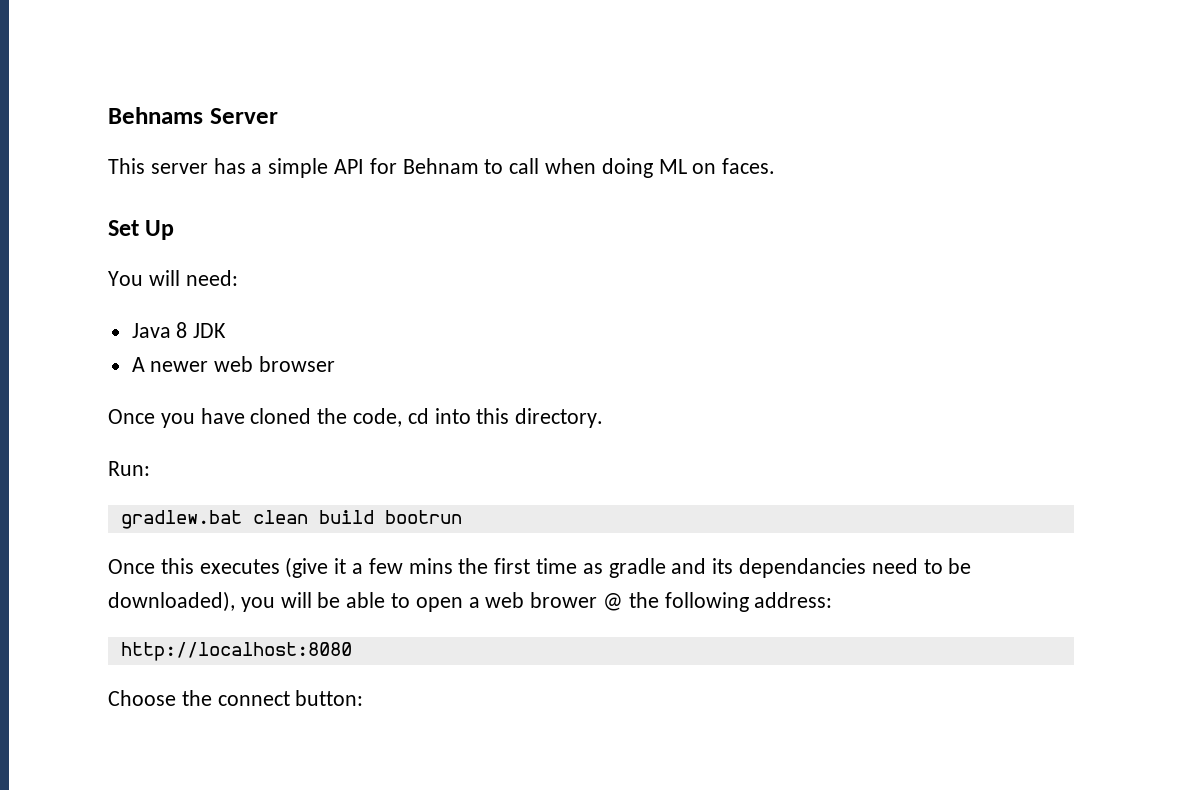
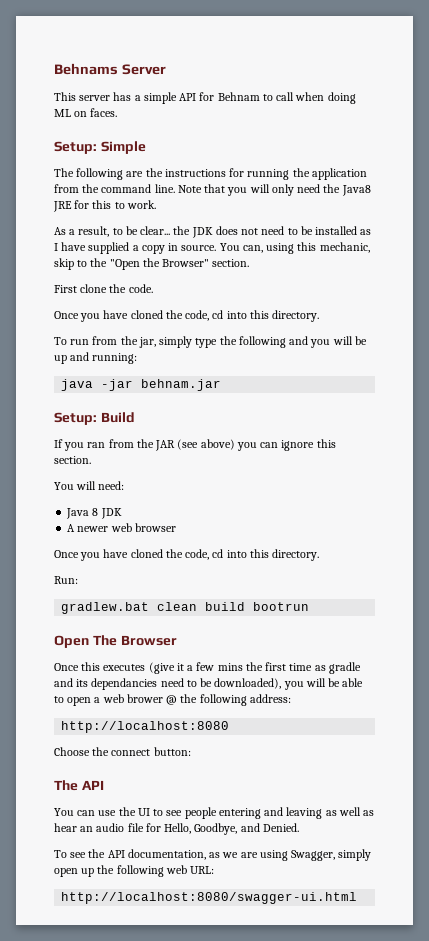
- Set Up
+ Setup: Simple
+ The following are the instructions for running the application from the command line. Note that you will only need the Java8 JRE for this to work.
+ As a result, to be clear... the JDK does not need to be installed as I have supplied a copy in source. You can, using this mechanic, skip to the "Open the Browser" section.
+ First clone the code.
+ Once you have cloned the code, cd into this directory.
+ To run from the jar, simply type the following and you will be up and running:
+ java -jar behnam.jar
+ Setup: Build
+ If you ran from the JAR (see above) you can ignore this section.
+ Open The Browser
+ The API
+ You can use the UI to see people entering and leaving as well as hear an audio file for Hello, Goodbye, and Denied.
+ To see the API documentation, as we are using Swagger, simply open up the following web URL:
+ http://localhost:8080/swagger-ui.html

